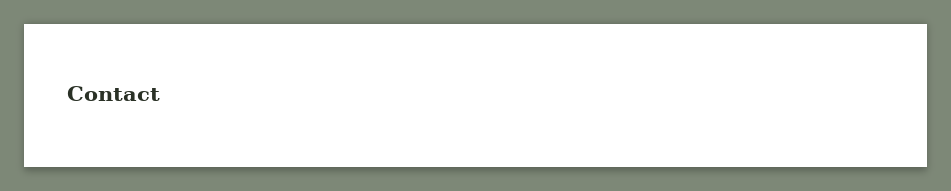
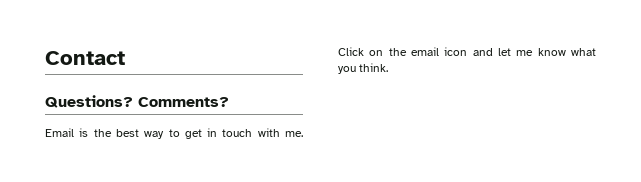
+ Questions? Comments?
+ Email is the best way to get in touch with me. Click on the email icon and let me know what you think.

